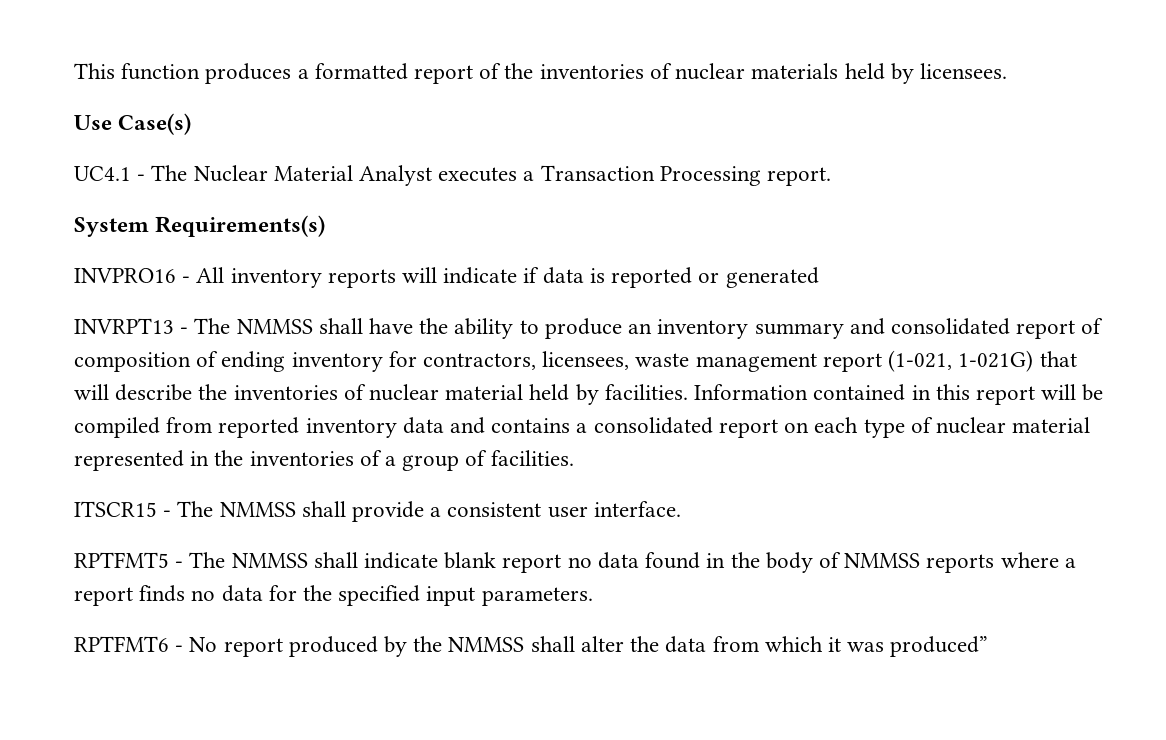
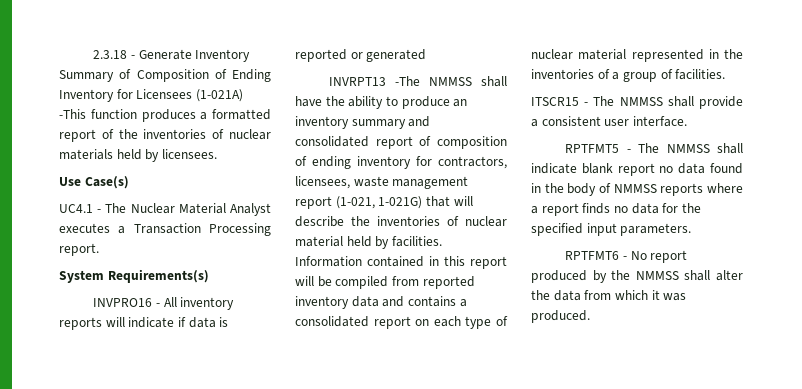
- This function produces a formatted report of the inventories of nuclear materials held by licensees.
+ 2.3.18 - Generate Inventory Summary of Composition of Ending Inventory for Licensees (1-021A) -This function produces a formatted report of the inventories of nuclear materials held by licensees.
- INVRPT13 - The NMMSS shall have the ability to produce an inventory summary and consolidated report of composition of ending inventory for contractors, licensees, waste management report (1-021, 1-021G) that will describe the inventories of nuclear material held by facilities.
+ INVRPT13 -The NMMSS shall have the ability to produce an inventory summary and consolidated report of composition of ending inventory for contractors, licensees, waste management report (1-021, 1-021G) that will describe the inventories of nuclear material held by facilities.
- RPTFMT6 - No report produced by the NMMSS shall alter the data from which it was produced”
+ RPTFMT6 - No report produced by the NMMSS shall alter the data from which it was produced.

